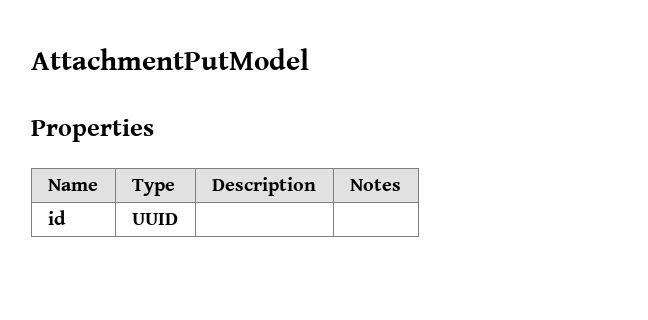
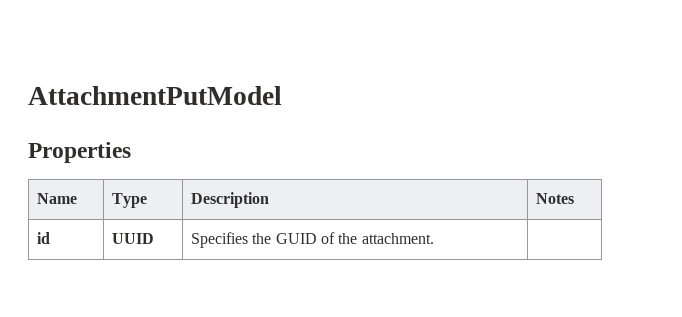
- id | UUID | |
+ id | UUID | Specifies the GUID of the attachment. |

